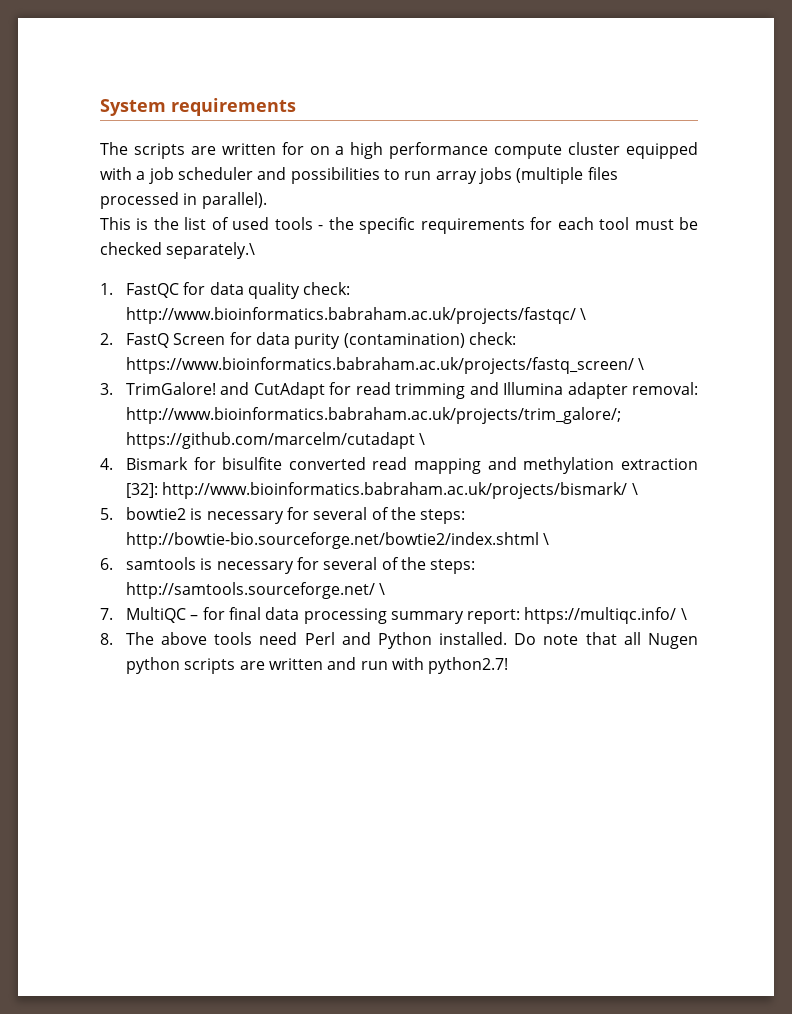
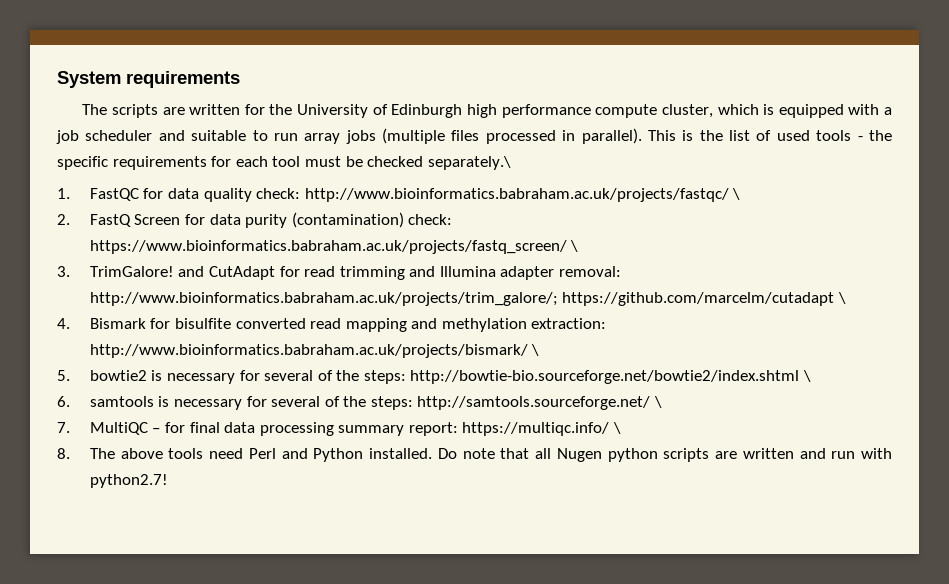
- The scripts are written for on a high performance compute cluster equipped with a job scheduler and possibilities to run array jobs (multiple files processed in parallel).
- This is the list of used tools - the specific requirements for each tool must be checked separately.\
+ The scripts are written for the University of Edinburgh high performance compute cluster, which is equipped with a job scheduler and suitable to run array jobs (multiple files processed in parallel). This is the list of used tools - the specific requirements for each tool must be checked separately.\
- 4. Bismark for bisulfite converted read mapping and methylation extraction [32]: http://www.bioinformatics.babraham.ac.uk/projects/bismark/ \
+ 4. Bismark for bisulfite converted read mapping and methylation extraction: http://www.bioinformatics.babraham.ac.uk/projects/bismark/ \

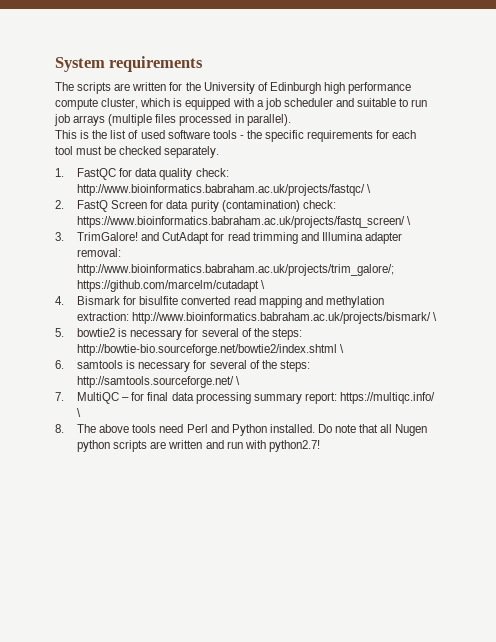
- The scripts are written for the University of Edinburgh high performance compute cluster, which is equipped with a job scheduler and suitable to run array jobs (multiple files processed in parallel). This is the list of used tools - the specific requirements for each tool must be checked separately.\
+ The scripts are written for the University of Edinburgh high performance compute cluster, which is equipped with a job scheduler and suitable to run job arrays (multiple files processed in parallel).
+ This is the list of used software tools - the specific requirements for each tool must be checked separately.

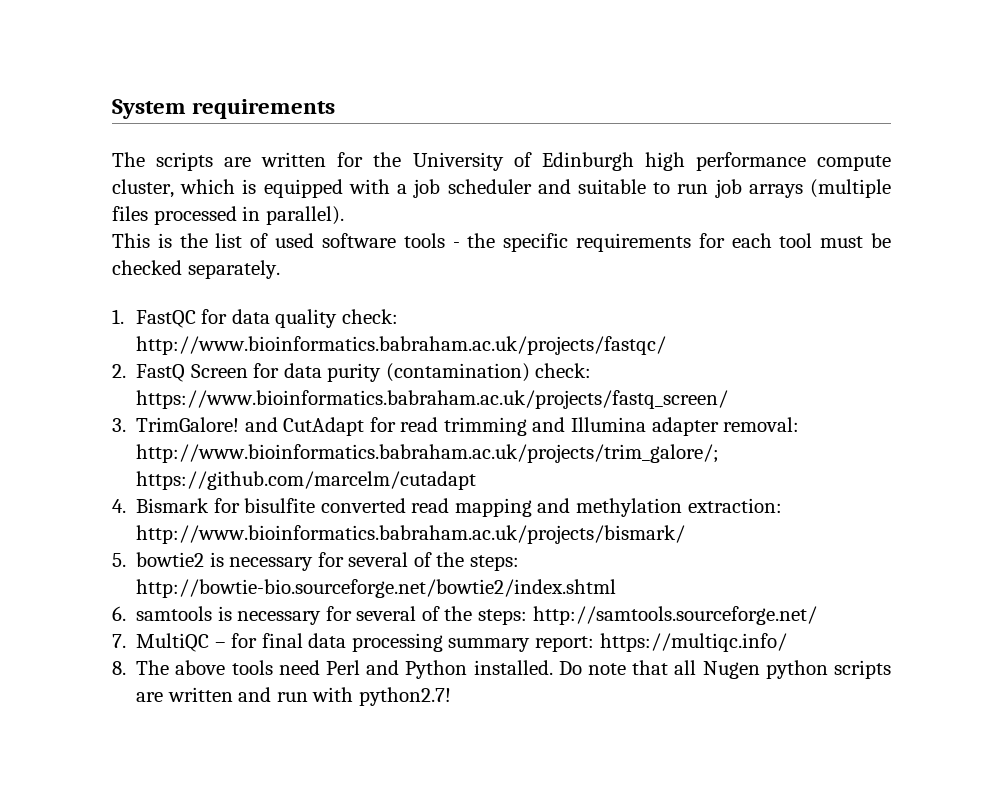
- 1. FastQC for data quality check: http://www.bioinformatics.babraham.ac.uk/projects/fastqc/ \
+ 1. FastQC for data quality check: http://www.bioinformatics.babraham.ac.uk/projects/fastqc/
- 2. FastQ Screen for data purity (contamination) check: https://www.bioinformatics.babraham.ac.uk/projects/fastq_screen/ \
+ 2. FastQ Screen for data purity (contamination) check: https://www.bioinformatics.babraham.ac.uk/projects/fastq_screen/
- 3. TrimGalore! and CutAdapt for read trimming and Illumina adapter removal: http://www.bioinformatics.babraham.ac.uk/projects/trim_galore/; https://github.com/marcelm/cutadapt \
+ 3. TrimGalore! and CutAdapt for read trimming and Illumina adapter removal: http://www.bioinformatics.babraham.ac.uk/projects/trim_galore/; https://github.com/marcelm/cutadapt
- 4. Bismark for bisulfite converted read mapping and methylation extraction: http://www.bioinformatics.babraham.ac.uk/projects/bismark/ \
+ 4. Bismark for bisulfite converted read mapping and methylation extraction: http://www.bioinformatics.babraham.ac.uk/projects/bismark/
- 5. bowtie2 is necessary for several of the steps: http://bowtie-bio.sourceforge.net/bowtie2/index.shtml \
+ 5. bowtie2 is necessary for several of the steps: http://bowtie-bio.sourceforge.net/bowtie2/index.shtml
- 6. samtools is necessary for several of the steps: http://samtools.sourceforge.net/ \
+ 6. samtools is necessary for several of the steps: http://samtools.sourceforge.net/
- 7. MultiQC – for final data processing summary report: https://multiqc.info/ \
+ 7. MultiQC – for final data processing summary report: https://multiqc.info/

